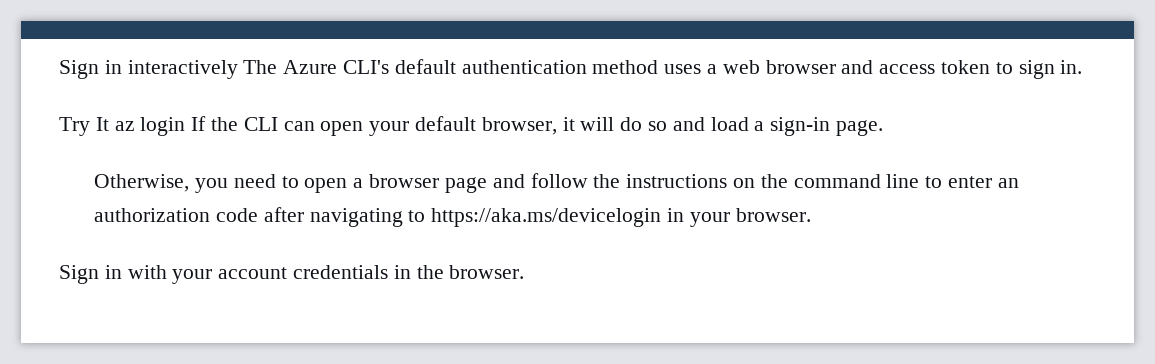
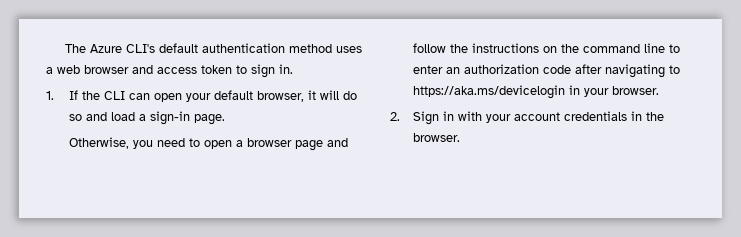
- Sign in interactively The Azure CLI's default authentication method uses a web browser and access token to sign in.
+ The Azure CLI's default authentication method uses a web browser and access token to sign in.
- Try It az login If the CLI can open your default browser, it will do so and load a sign-in page.
+ 1. If the CLI can open your default browser, it will do so and load a sign-in page.
- Sign in with your account credentials in the browser.
+ 2. Sign in with your account credentials in the browser.

